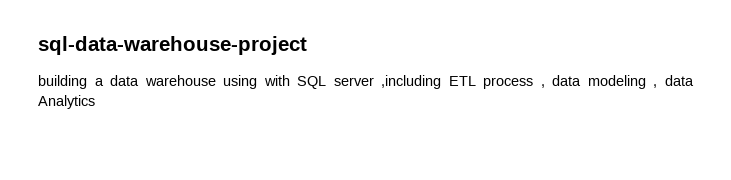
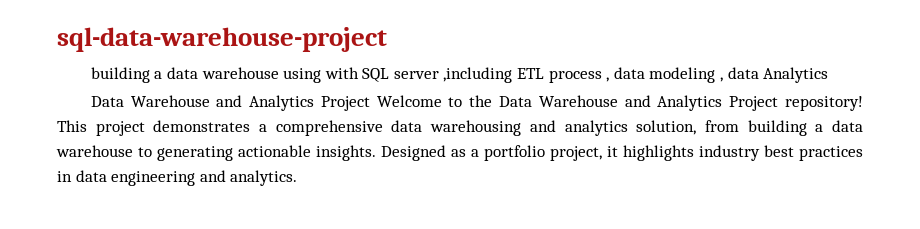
+ Data Warehouse and Analytics Project Welcome to the Data Warehouse and Analytics Project repository! This project demonstrates a comprehensive data warehousing and analytics solution, from building a data warehouse to generating actionable insights. Designed as a portfolio project, it highlights industry best practices in data engineering and analytics.

